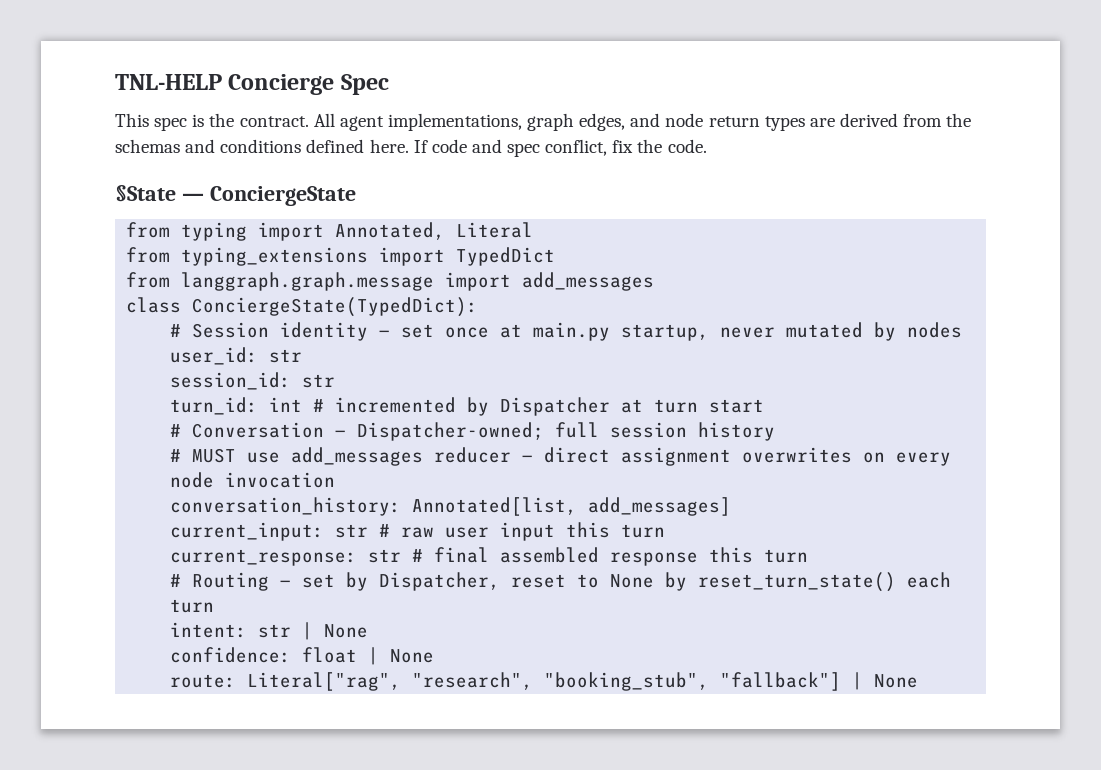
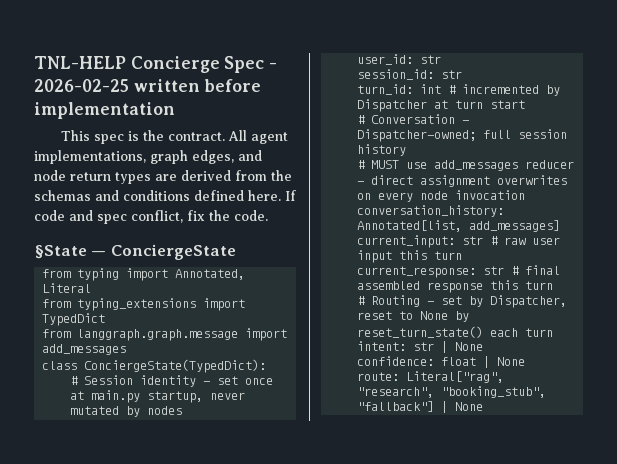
- TNL-HELP Concierge Spec
+ TNL-HELP Concierge Spec - 2026-02-25 written before implementation

